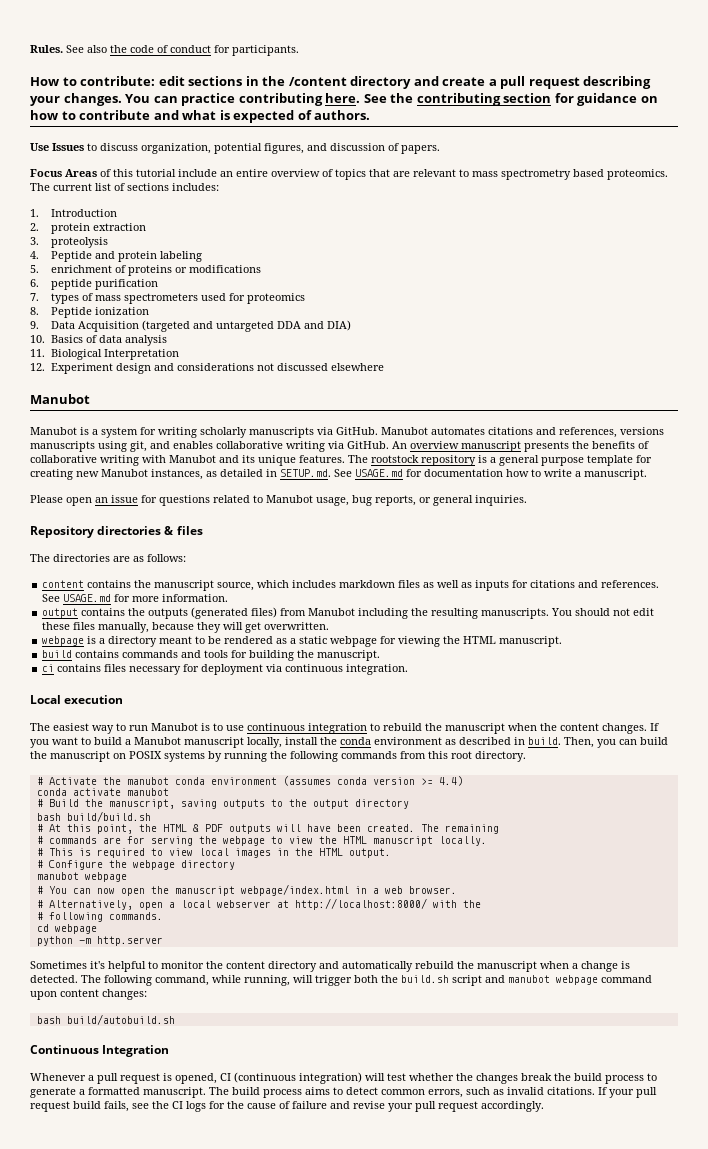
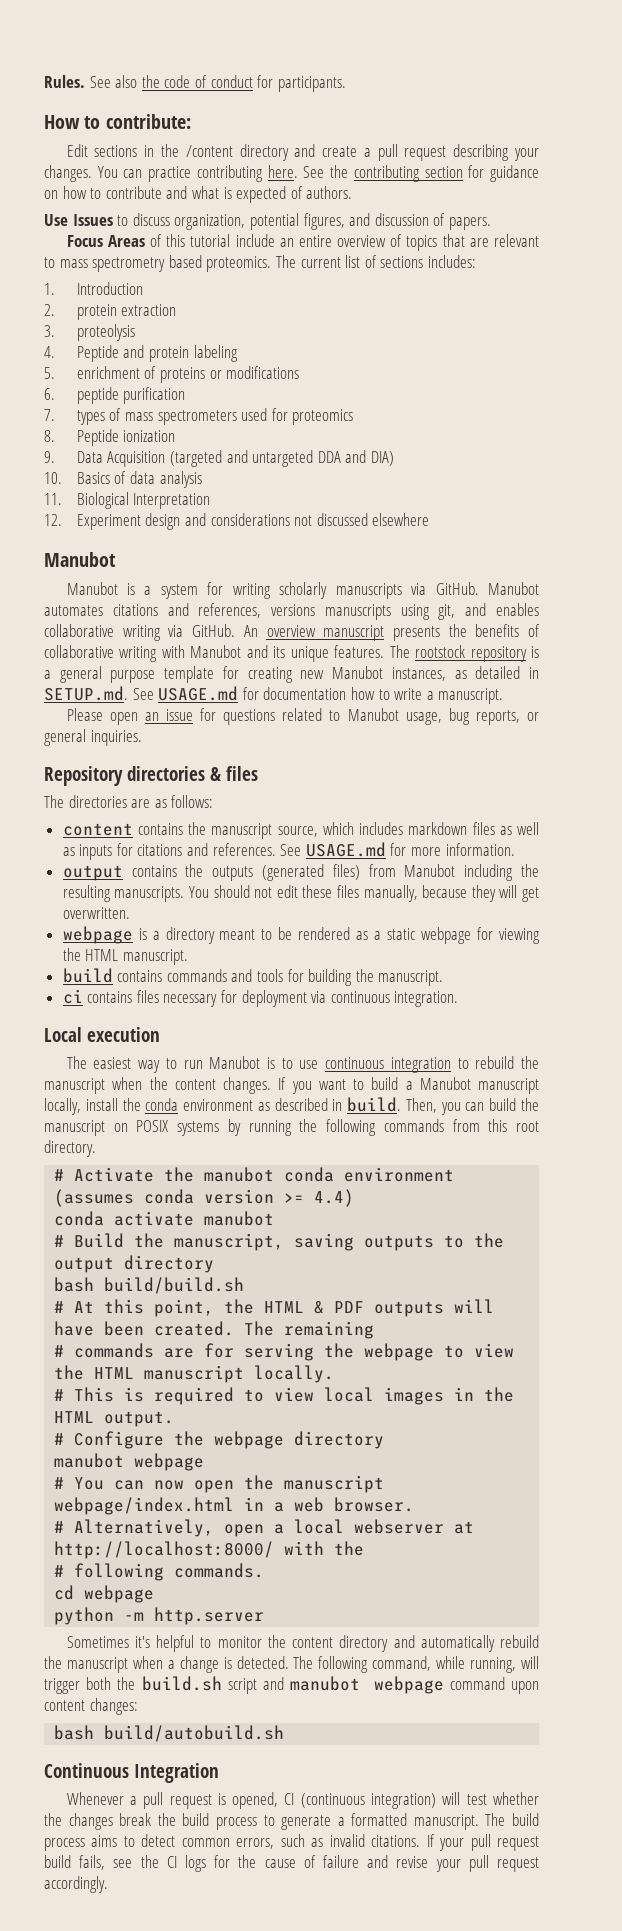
- How to contribute: edit sections in the /content directory and create a pull request describing your changes.
+ How to contribute:
+ Edit sections in the /content directory and create a pull request describing your changes.

